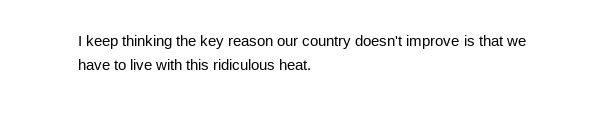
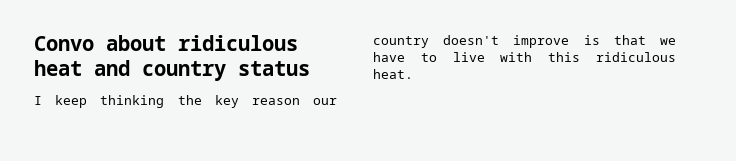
+ Convo about ridiculous heat and country status

